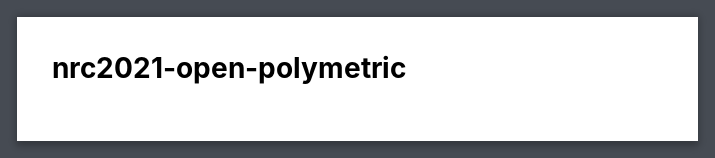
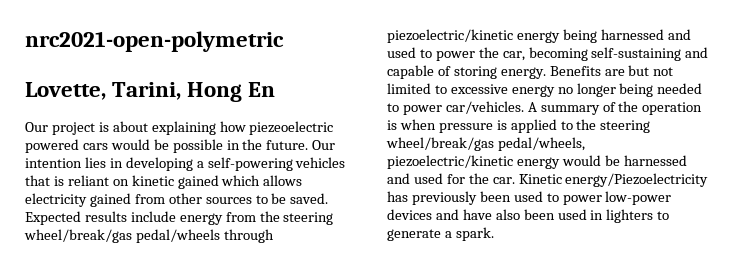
+ Lovette, Tarini, Hong En
+ Our project is about explaining how piezeoelectric powered cars would be possible in the future. Our intention lies in developing a self-powering vehicles that is reliant on kinetic gained which allows electricity gained from other sources to be saved. Expected results include energy from the steering wheel/break/gas pedal/wheels through piezoelectric/kinetic energy being harnessed and used to power the car, becoming self-sustaining and capable of storing energy. Benefits are but not limited to excessive energy no longer being needed to power car/vehicles. A summary of the operation is when pressure is applied to the steering wheel/break/gas pedal/wheels, piezoelectric/kinetic energy would be harnessed and used for the car. Kinetic energy/Piezoelectricity has previously been used to power low-power devices and have also been used in lighters to generate a spark.

